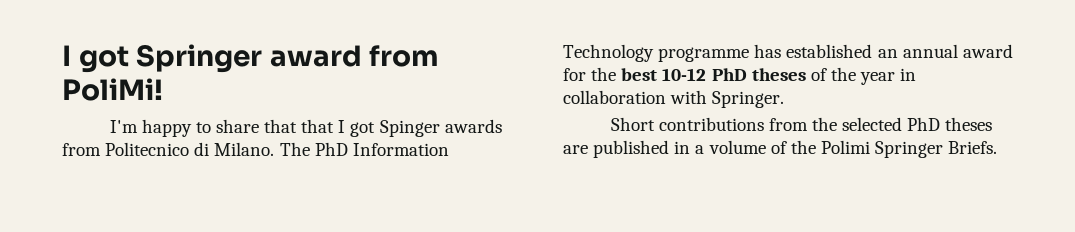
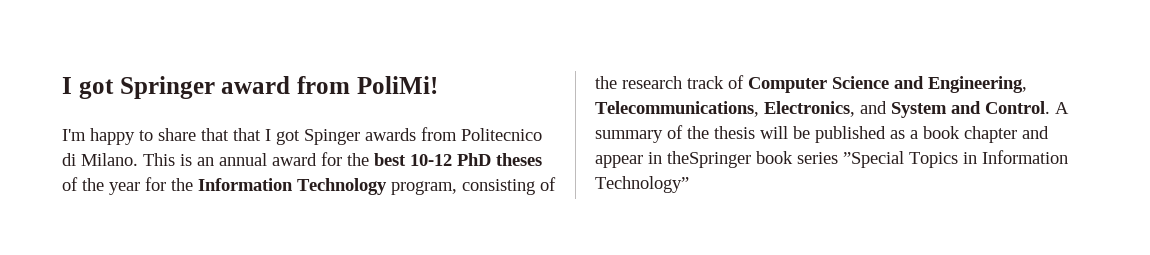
- The PhD Information Technology programme has established an annual award for the best 10-12 PhD theses of the year in collaboration with Springer.
- Short contributions from the selected PhD theses are published in a volume of the Polimi Springer Briefs.
+ This is an annual award for the best 10-12 PhD theses of the year for the Information Technology program, consisting of the research track of Computer Science and Engineering, Telecommunications, Electronics, and System and Control. A summary of the thesis will be published as a book chapter and appear in theSpringer book series ”Special Topics in Information Technology”

